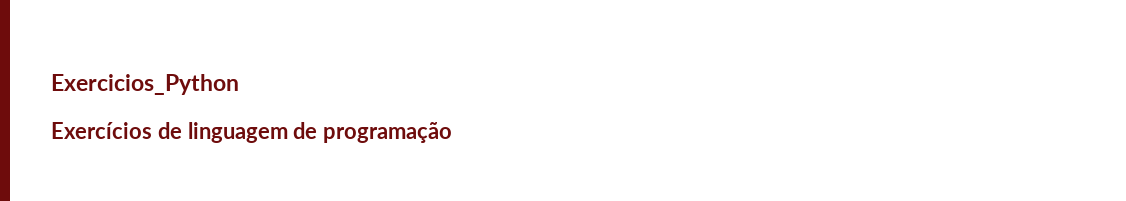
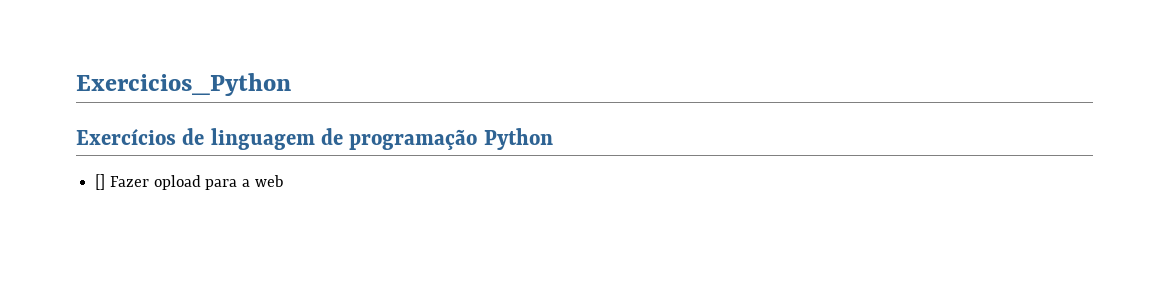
- Exercícios de linguagem de programação
+ Exercícios de linguagem de programação Python
+ [] Fazer opload para a web

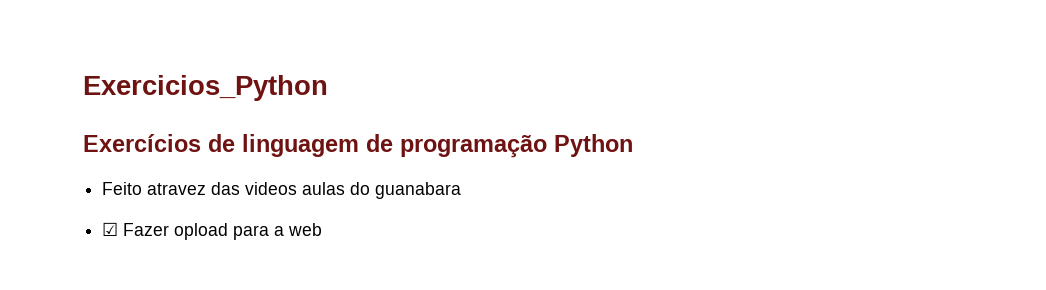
- [] Fazer opload para a web
+ Feito atravez das videos aulas do guanabara
+ ☑ Fazer opload para a web

